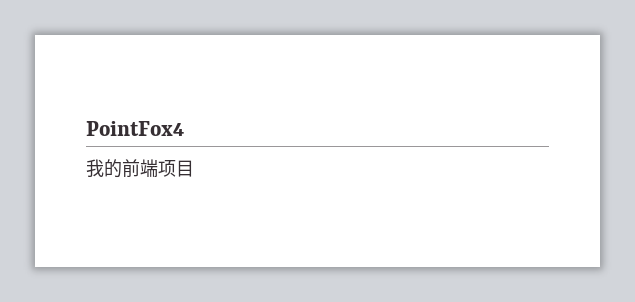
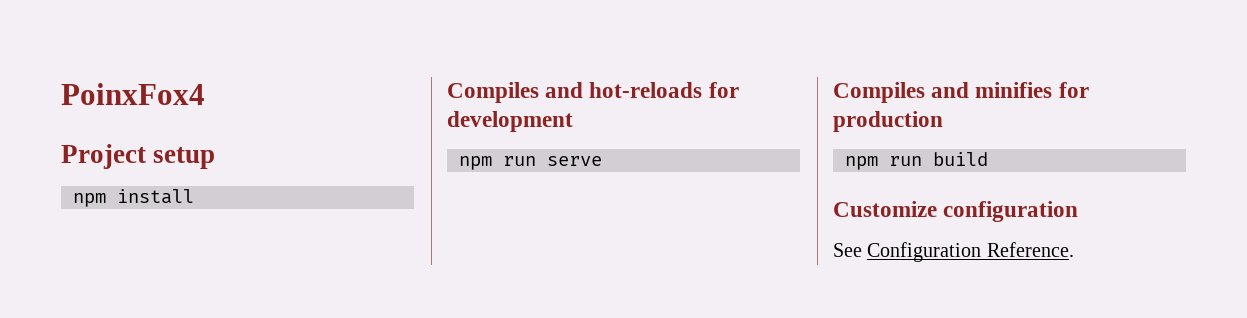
- PointFox4
- 我的前端项目
+ PoinxFox4
+ Project setup
+ npm install
+ Compiles and hot-reloads for development
+ npm run serve
+ Compiles and minifies for production
+ npm run build
+ Customize configuration
+ See Configuration Reference.

